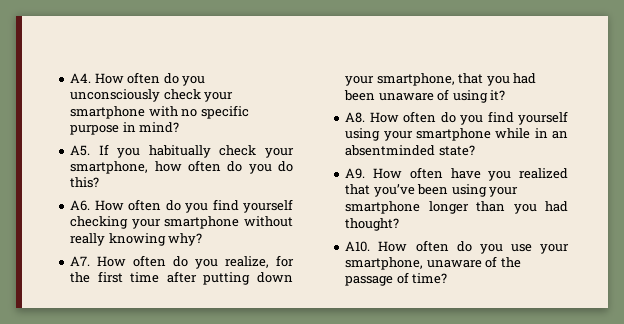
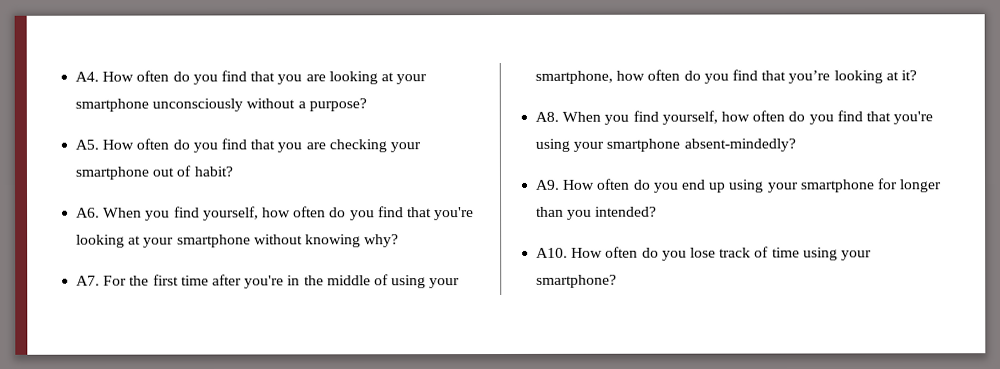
- A4. How often do you unconsciously check your smartphone with no specific purpose in mind?
- A5. If you habitually check your smartphone, how often do you do this?
- A6. How often do you find yourself checking your smartphone without really knowing why?
- A7. How often do you realize, for the first time after putting down your smartphone, that you had been unaware of using it?
- A8. How often do you find yourself using your smartphone while in an absentminded state?
- A9. How often have you realized that you’ve been using your smartphone longer than you had thought?
+ A4. How often do you find that you are looking at your smartphone unconsciously without a purpose?
+ A5. How often do you find that you are checking your smartphone out of habit?
+ A6. When you find yourself, how often do you find that you're looking at your smartphone without knowing why?
+ A7. For the first time after you're in the middle of using your smartphone, how often do you find that you’re looking at it?
+ A8. When you find yourself, how often do you find that you're using your smartphone absent-mindedly?
+ A9. How often do you end up using your smartphone for longer than you intended?
- A10. How often do you use your smartphone, unaware of the passage of time?
+ A10. How often do you lose track of time using your smartphone?

